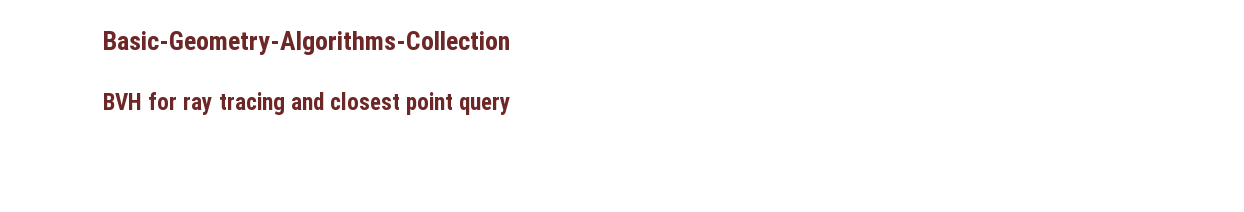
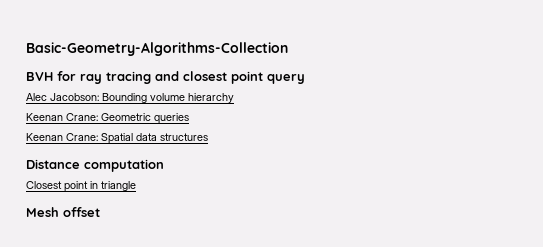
+ Alec Jacobson: Bounding volume hierarchy
+ Keenan Crane: Geometric queries
+ Keenan Crane: Spatial data structures
+ Distance computation
+ Closest point in triangle
+ Mesh offset

